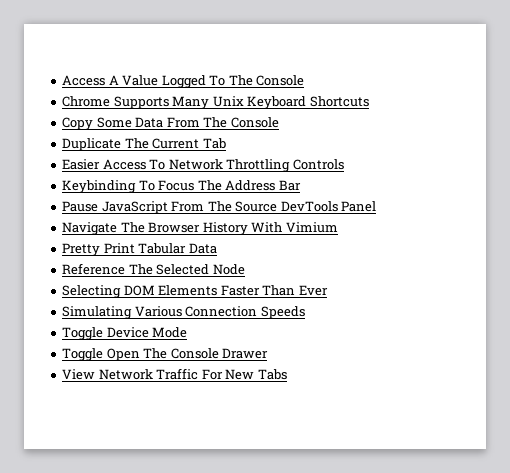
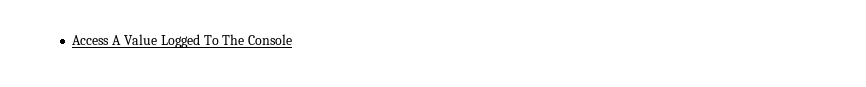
- Chrome Supports Many Unix Keyboard Shortcuts
- Copy Some Data From The Console
- Duplicate The Current Tab
- Easier Access To Network Throttling Controls
- Keybinding To Focus The Address Bar
- Pause JavaScript From The Source DevTools Panel
- Navigate The Browser History With Vimium
- Pretty Print Tabular Data
- Reference The Selected Node
- Selecting DOM Elements Faster Than Ever
- Simulating Various Connection Speeds
- Toggle Device Mode
- Toggle Open The Console Drawer
- View Network Traffic For New Tabs

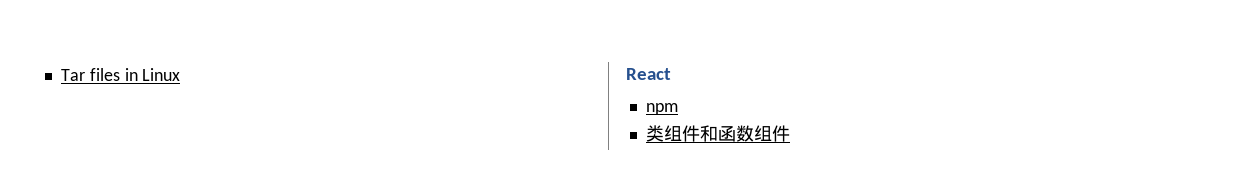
- Access A Value Logged To The Console
+ Tar files in Linux
+ React
+ npm
+ 类组件和函数组件

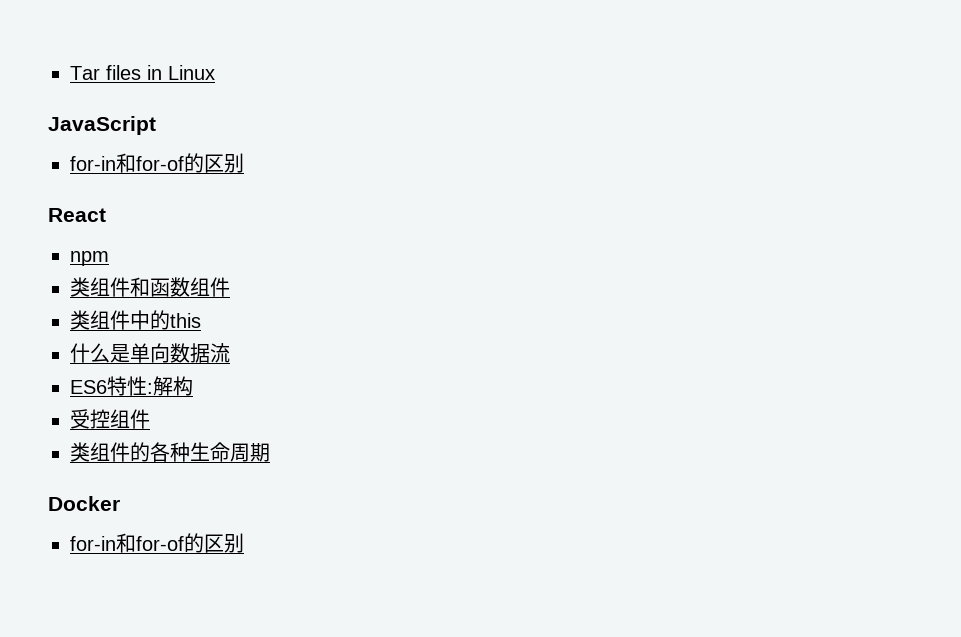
+ JavaScript
+ for-in和for-of的区别
+ 类组件中的this
+ 什么是单向数据流
+ ES6特性:解构
+ 受控组件
+ 类组件的各种生命周期
+ Docker
+ for-in和for-of的区别

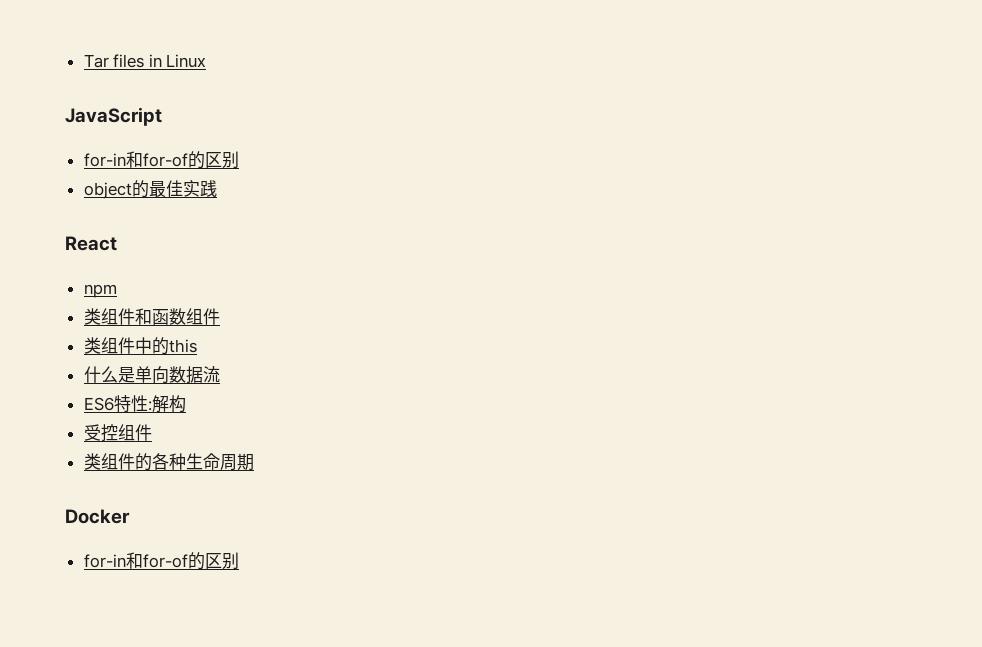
+ object的最佳实践

